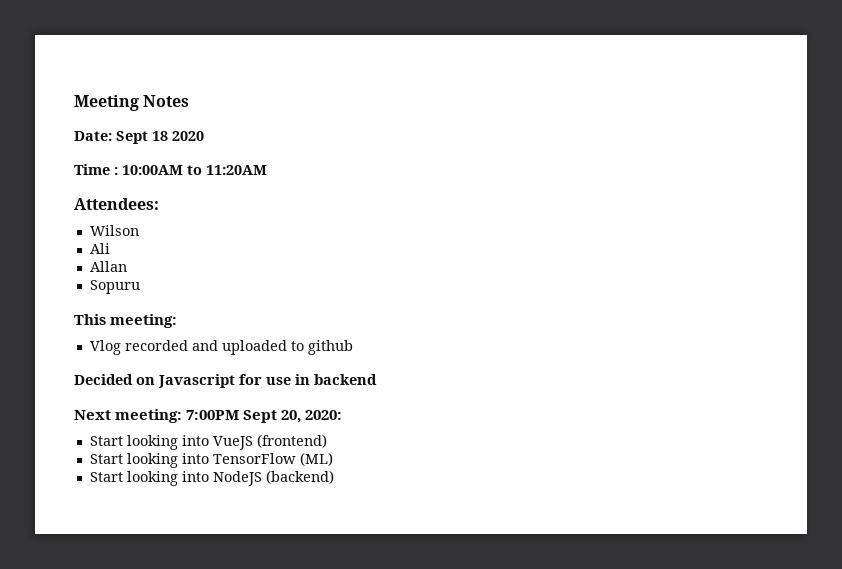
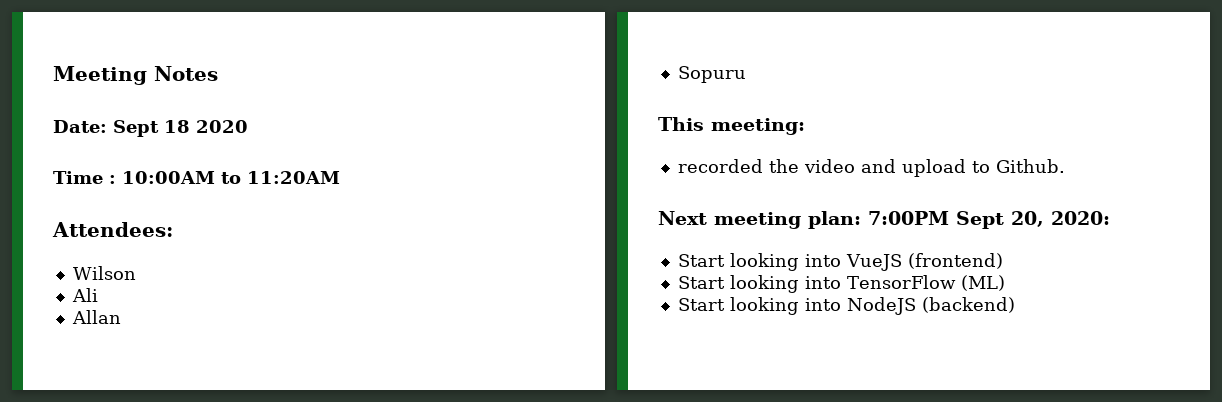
- Vlog recorded and uploaded to github
- Decided on Javascript for use in backend
+ recorded the video and upload to Github.
- Next meeting: 7:00PM Sept 20, 2020:
+ Next meeting plan: 7:00PM Sept 20, 2020:

